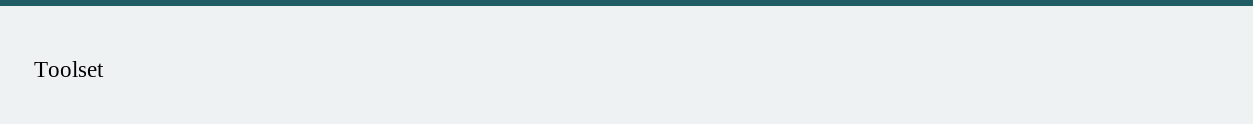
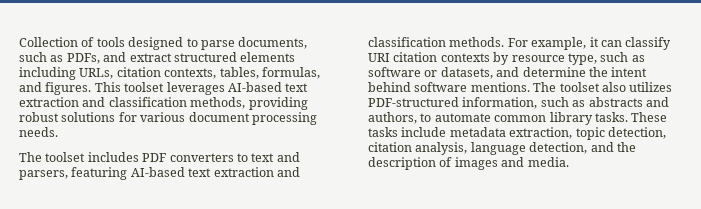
- Toolset
+ Collection of tools designed to parse documents, such as PDFs, and extract structured elements including URLs, citation contexts, tables, formulas, and figures. This toolset leverages AI-based text extraction and classification methods, providing robust solutions for various document processing needs.
+ The toolset includes PDF converters to text and parsers, featuring AI-based text extraction and classification methods. For example, it can classify URI citation contexts by resource type, such as software or datasets, and determine the intent behind software mentions. The toolset also utilizes PDF-structured information, such as abstracts and authors, to automate common library tasks. These tasks include metadata extraction, topic detection, citation analysis, language detection, and the description of images and media.

